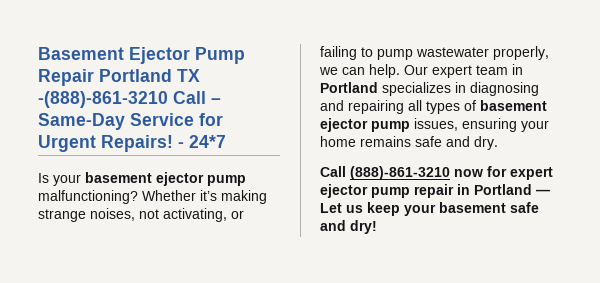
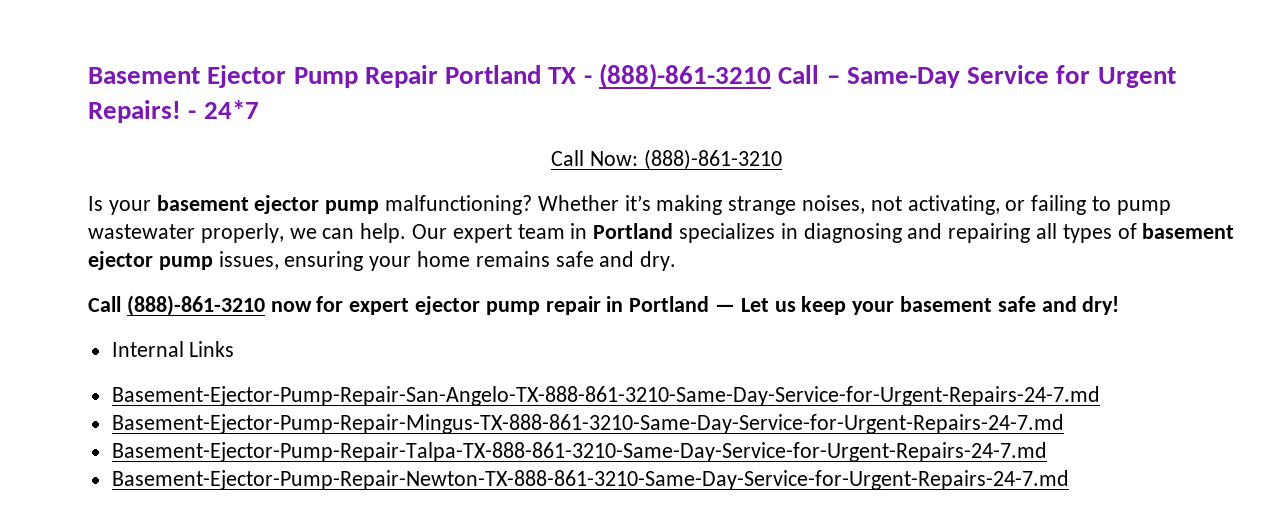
- Basement Ejector Pump Repair Portland TX -(888)-861-3210 Call – Same-Day Service for Urgent Repairs!
+ Basement Ejector Pump Repair Portland TX - (888)-861-3210 Call – Same-Day Service for Urgent Repairs!
+ Call Now: (888)-861-3210
+ Internal Links
+ Basement-Ejector-Pump-Repair-San-Angelo-TX-888-861-3210-Same-Day-Service-for-Urgent-Repairs-24-7.md
+ Basement-Ejector-Pump-Repair-Mingus-TX-888-861-3210-Same-Day-Service-for-Urgent-Repairs-24-7.md
+ Basement-Ejector-Pump-Repair-Talpa-TX-888-861-3210-Same-Day-Service-for-Urgent-Repairs-24-7.md
+ Basement-Ejector-Pump-Repair-Newton-TX-888-861-3210-Same-Day-Service-for-Urgent-Repairs-24-7.md

